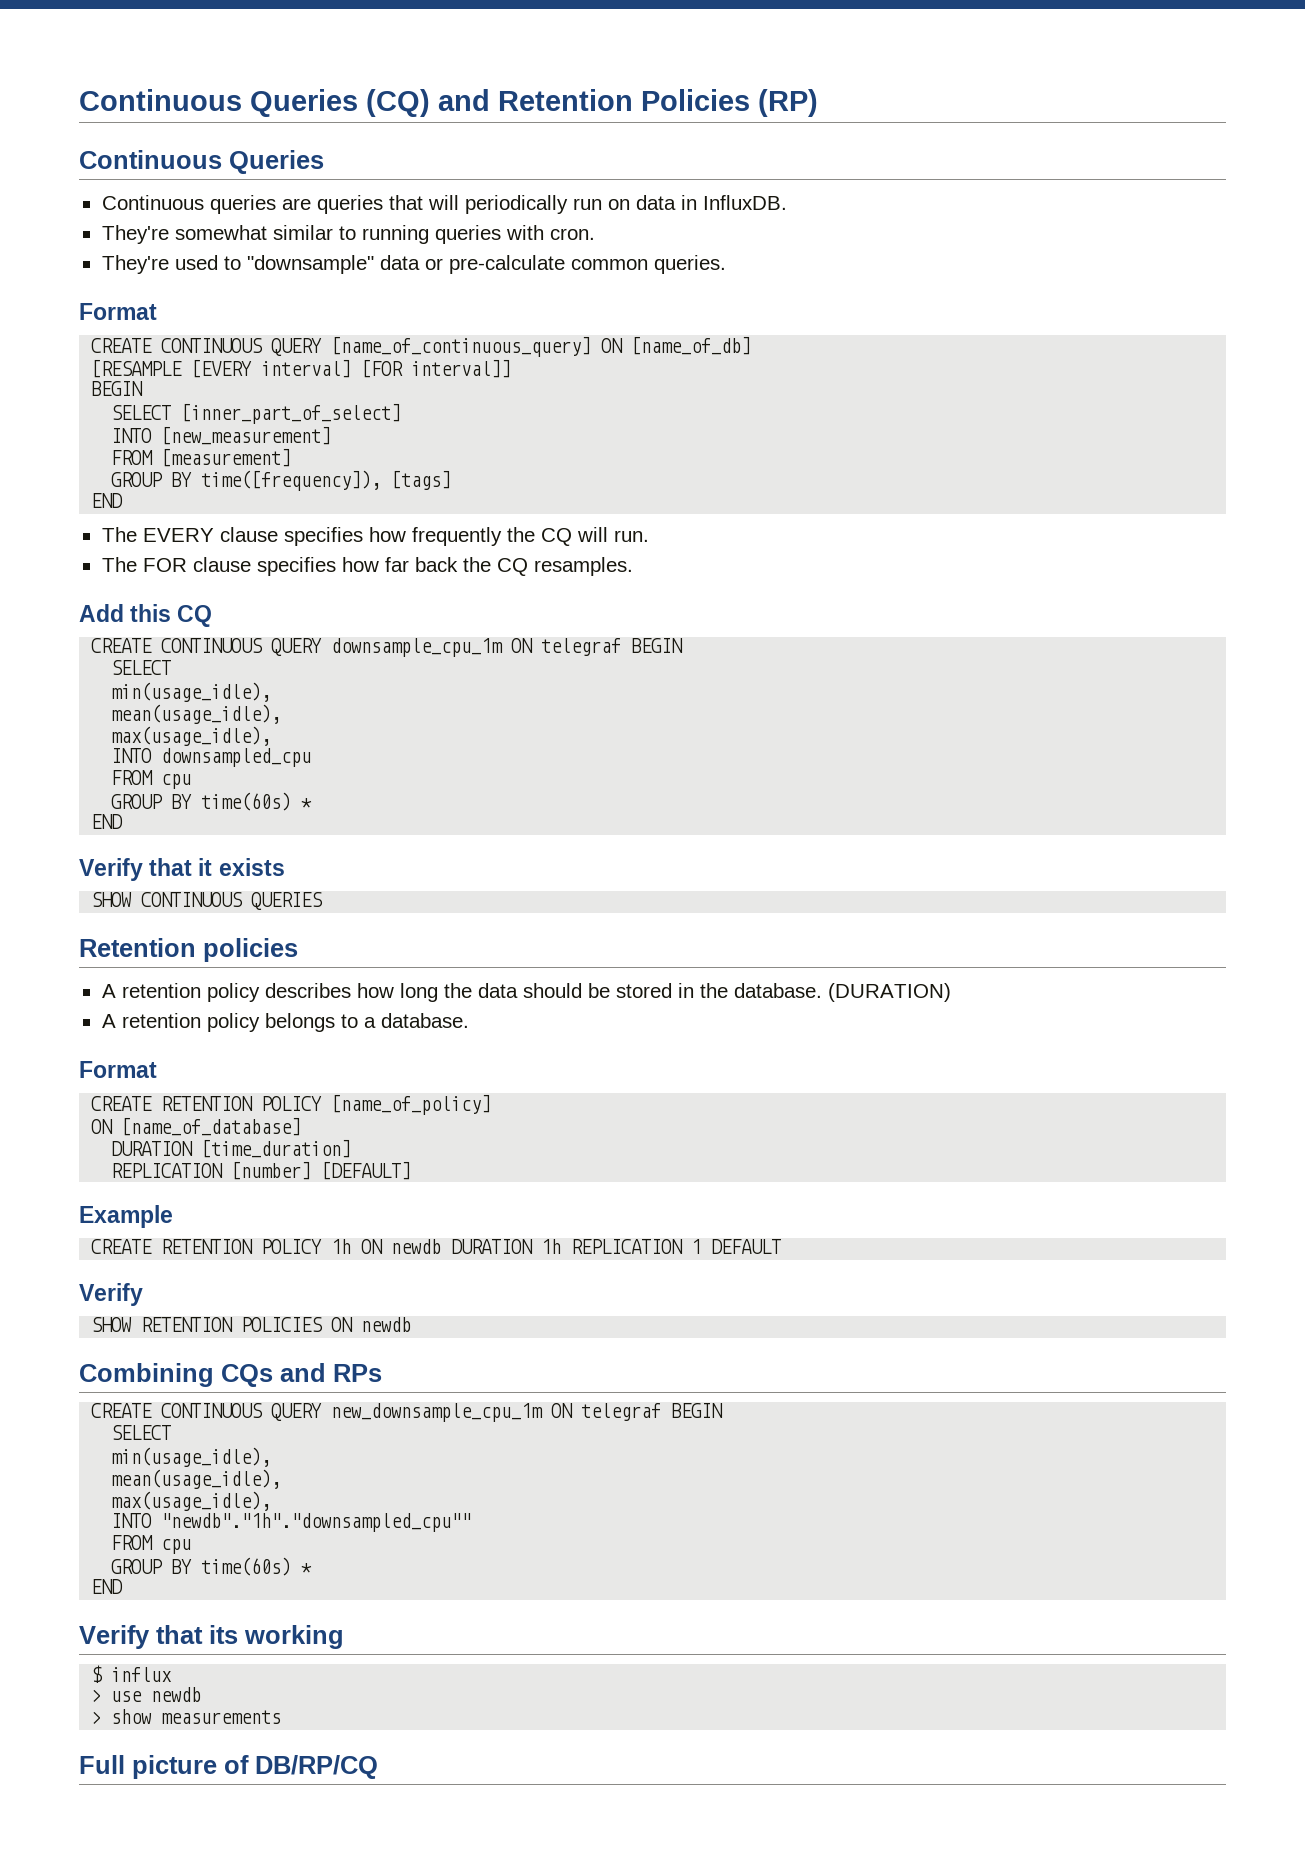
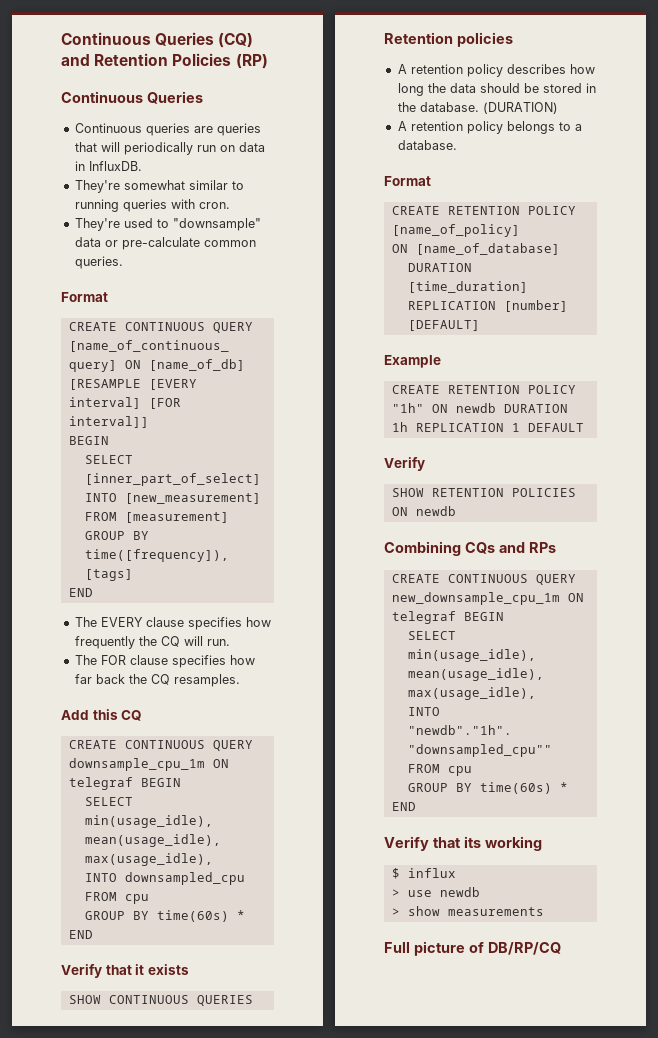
- CREATE RETENTION POLICY 1h ON newdb DURATION 1h REPLICATION 1 DEFAULT
+ CREATE RETENTION POLICY "1h" ON newdb DURATION 1h REPLICATION 1 DEFAULT

